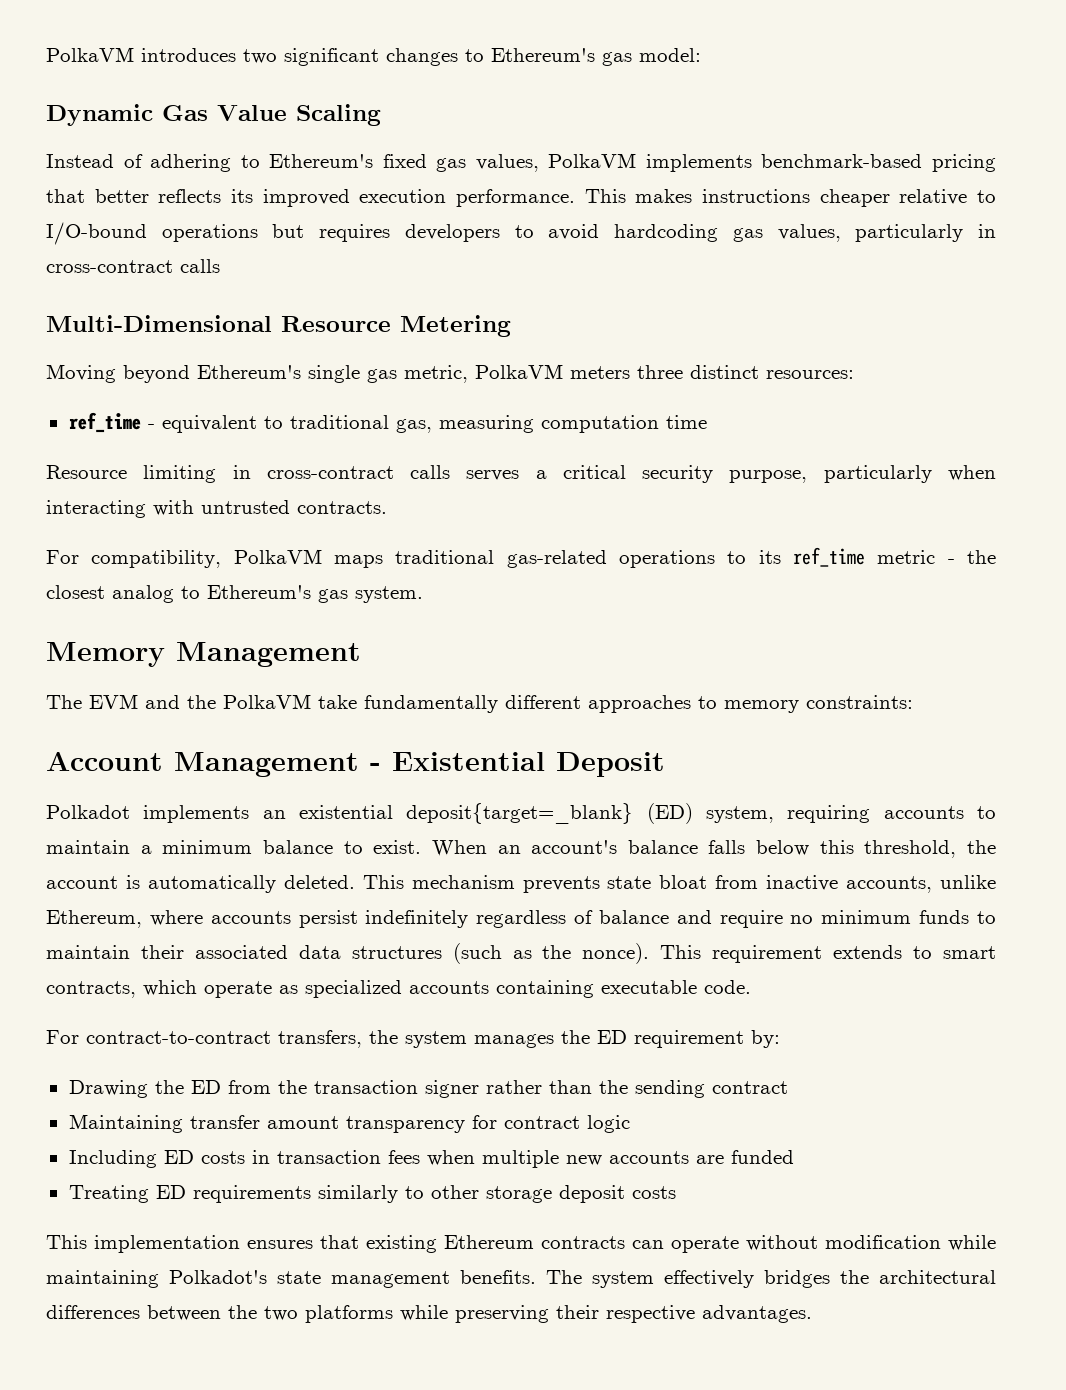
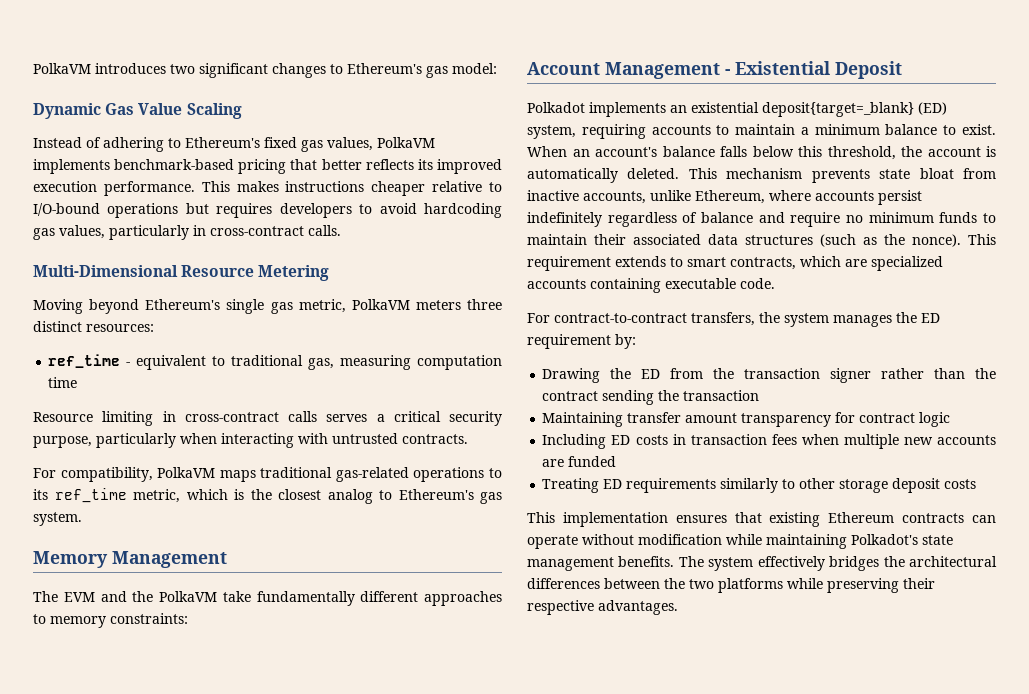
- This makes instructions cheaper relative to I/O-bound operations but requires developers to avoid hardcoding gas values, particularly in cross-contract calls
+ This makes instructions cheaper relative to I/O-bound operations but requires developers to avoid hardcoding gas values, particularly in cross-contract calls.
- For compatibility, PolkaVM maps traditional gas-related operations to its ref_time metric - the closest analog to Ethereum's gas system.
+ For compatibility, PolkaVM maps traditional gas-related operations to its ref_time metric, which is the closest analog to Ethereum's gas system.
- This requirement extends to smart contracts, which operate as specialized accounts containing executable code.
+ This requirement extends to smart contracts, which are specialized accounts containing executable code.
- Drawing the ED from the transaction signer rather than the sending contract
+ Drawing the ED from the transaction signer rather than the contract sending the transaction

